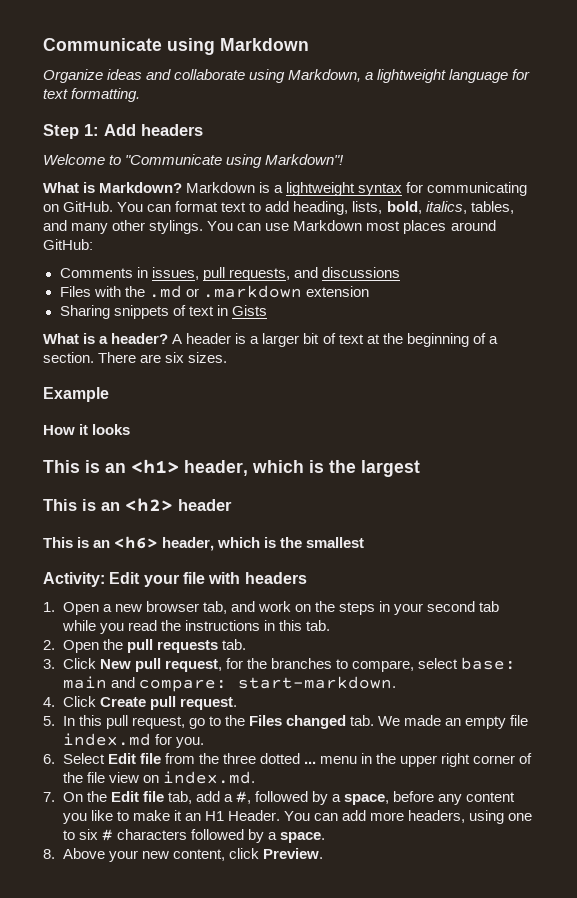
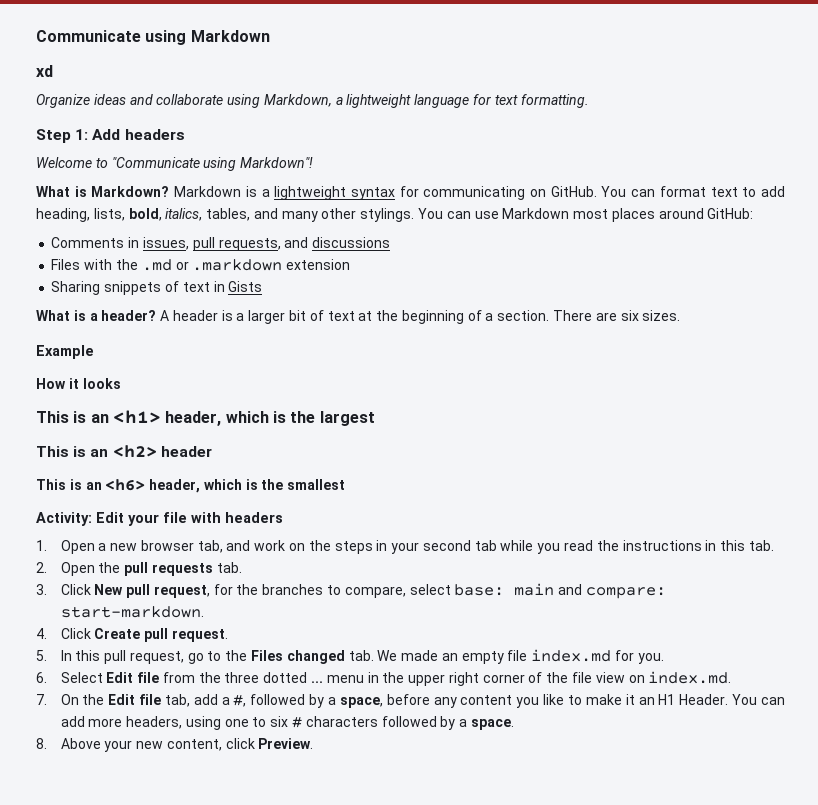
+ xd

